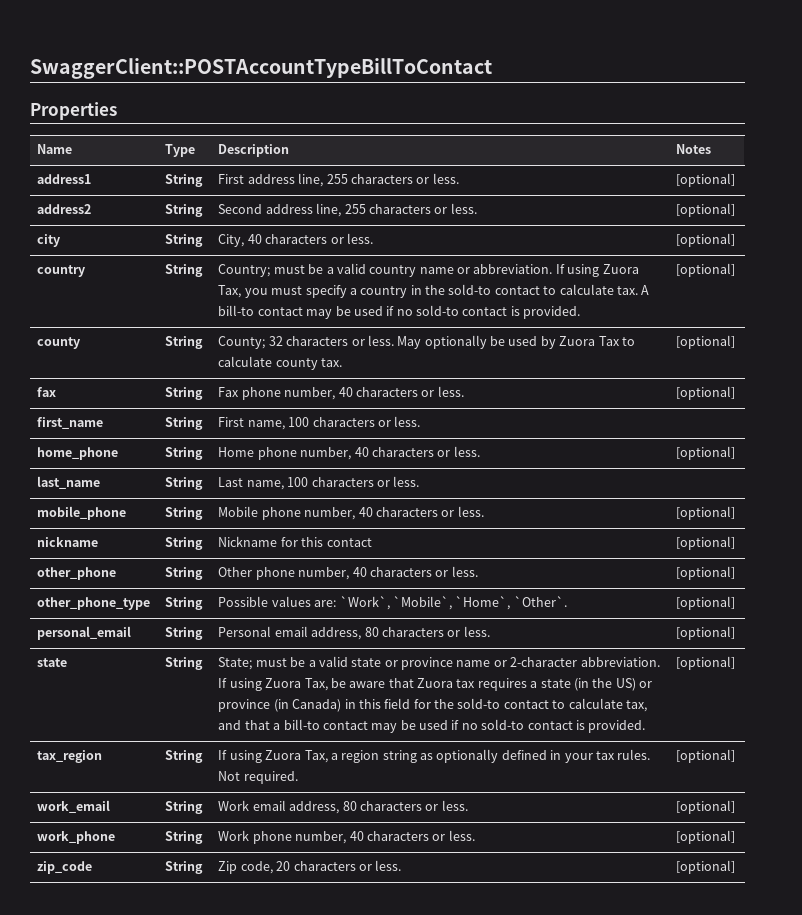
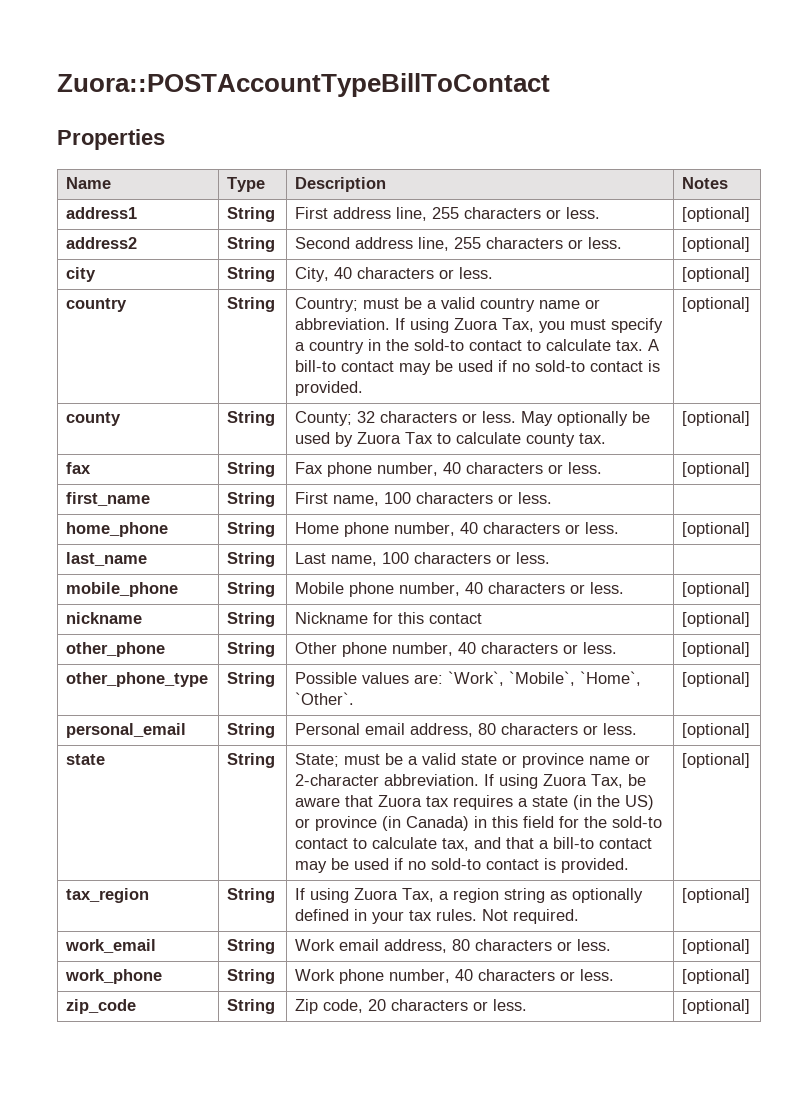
- SwaggerClient::POSTAccountTypeBillToContact
+ Zuora::POSTAccountTypeBillToContact

